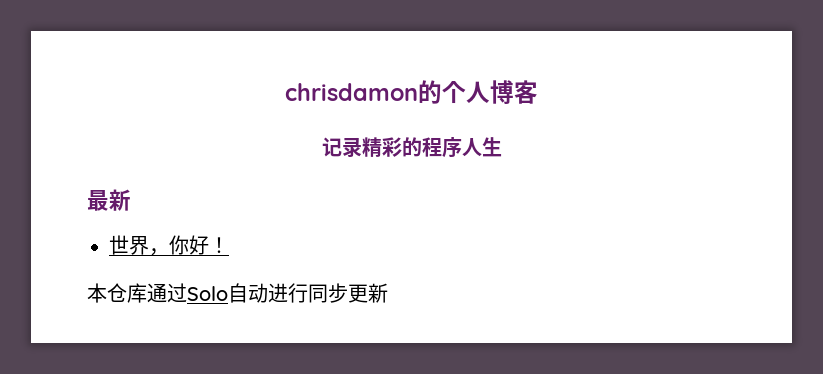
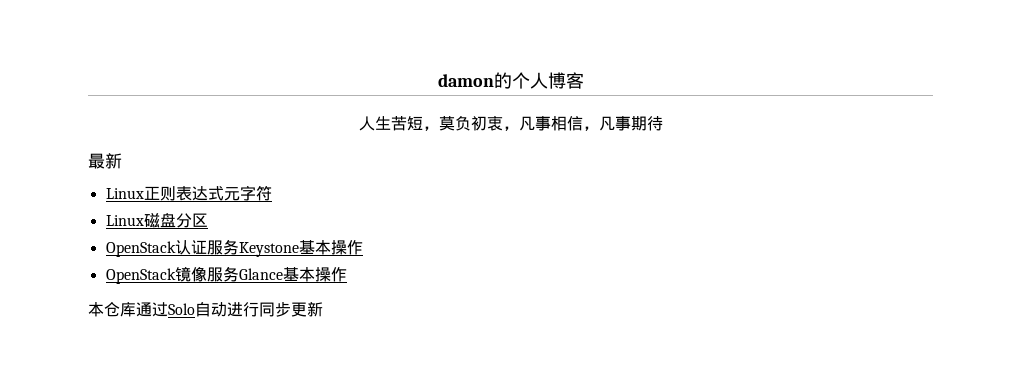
- chrisdamon的个人博客
+ damon的个人博客
- 记录精彩的程序人生
+ 人生苦短，莫负初衷，凡事相信，凡事期待
  最新
- 世界，你好！
+ Linux正则表达式元字符
+ Linux磁盘分区
+ OpenStack认证服务Keystone基本操作
+ OpenStack镜像服务Glance基本操作

